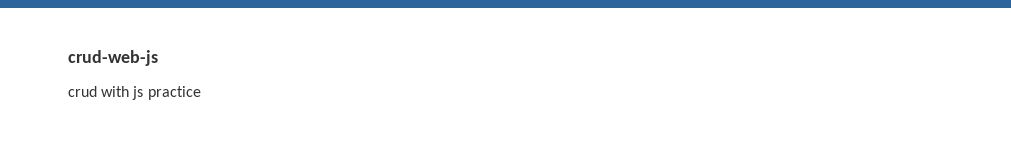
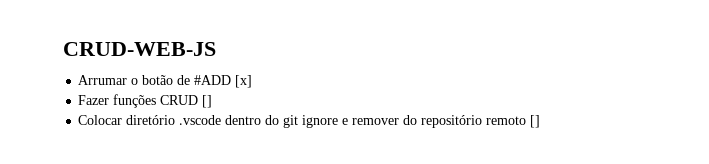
- crud-web-js
- crud with js practice
+ CRUD-WEB-JS
+ Arrumar o botão de #ADD [x]
+ Fazer funções CRUD []
+ Colocar diretório .vscode dentro do git ignore e remover do repositório remoto []

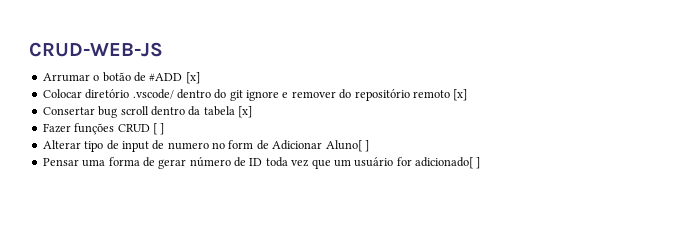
- Fazer funções CRUD []
- Colocar diretório .vscode dentro do git ignore e remover do repositório remoto []
+ Colocar diretório .vscode/ dentro do git ignore e remover do repositório remoto [x]
+ Consertar bug scroll dentro da tabela [x]
+ Fazer funções CRUD [ ]
+ Alterar tipo de input de numero no form de Adicionar Aluno[ ]
+ Pensar uma forma de gerar número de ID toda vez que um usuário for adicionado[ ]

